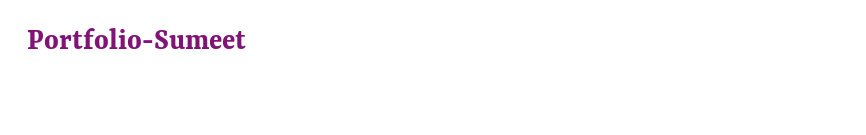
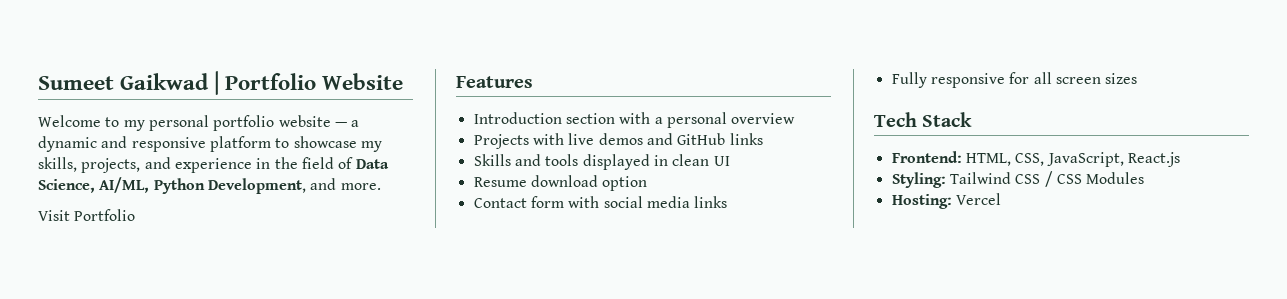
- Portfolio-Sumeet
+ Sumeet Gaikwad | Portfolio Website
+ Welcome to my personal portfolio website — a dynamic and responsive platform to showcase my skills, projects, and experience in the field of Data Science, AI/ML, Python Development, and more.
+ Visit Portfolio
+ Features
+ Introduction section with a personal overview
+ Projects with live demos and GitHub links
+ Skills and tools displayed in clean UI
+ Resume download option
+ Contact form with social media links
+ Fully responsive for all screen sizes
+ Tech Stack
+ Frontend: HTML, CSS, JavaScript, React.js
+ Styling: Tailwind CSS / CSS Modules
+ Hosting: Vercel

